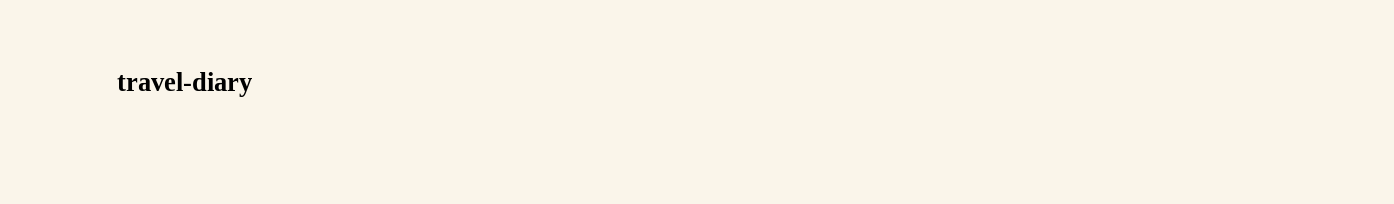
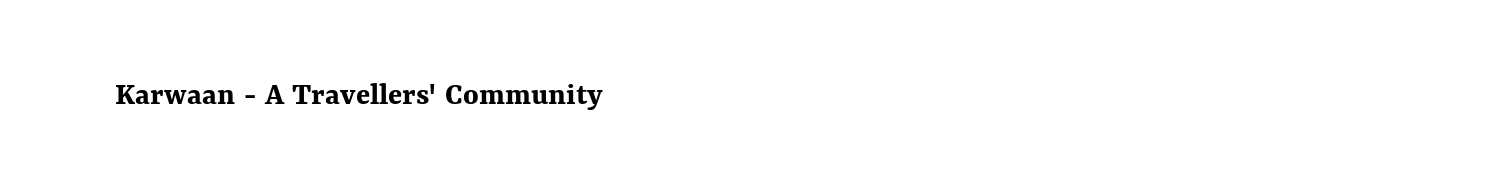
- travel-diary
+ Karwaan - A Travellers' Community

